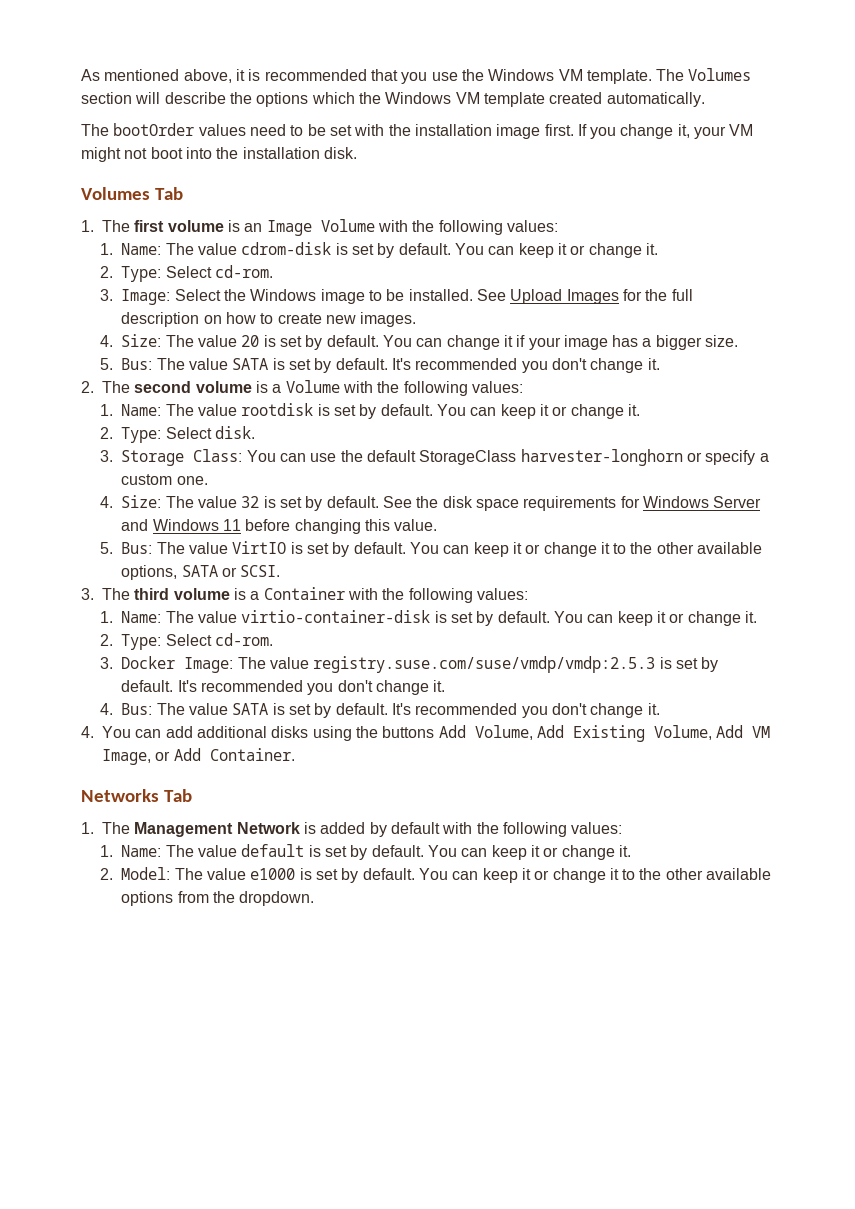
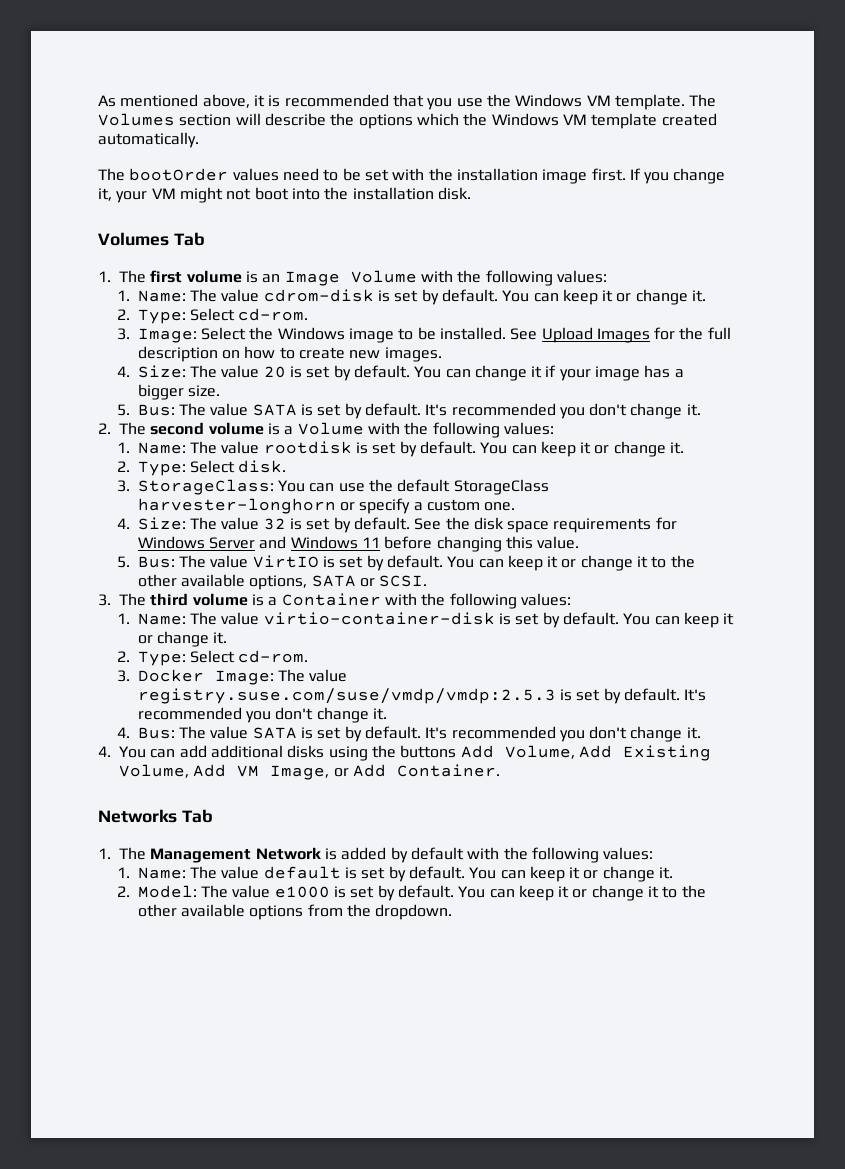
- 3. Storage Class: You can use the default StorageClass harvester-longhorn or specify a custom one.
+ 3. StorageClass: You can use the default StorageClass harvester-longhorn or specify a custom one.

